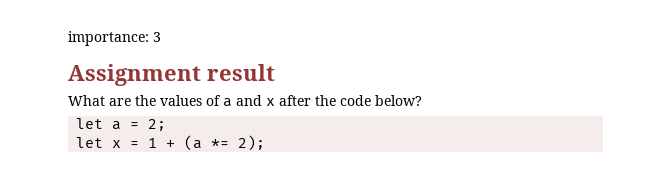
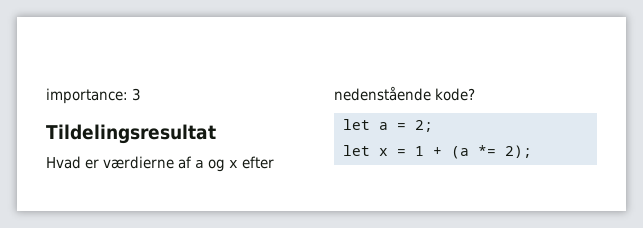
- Assignment result
- What are the values of a and x after the code below?
+ Tildelingsresultat
+ Hvad er værdierne af a og x efter nedenstående kode?

